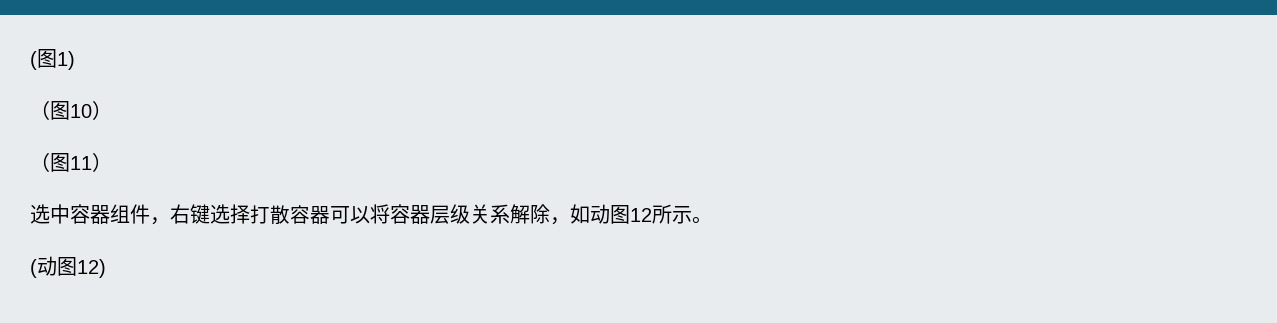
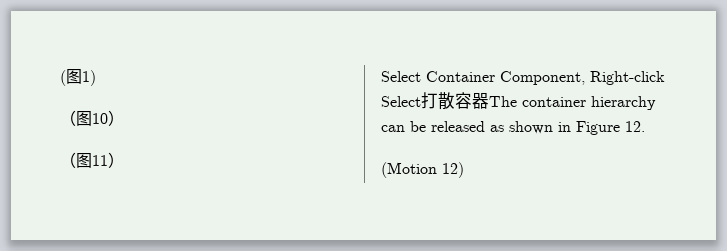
- 选中容器组件，右键选择打散容器可以将容器层级关系解除，如动图12所示。
- (动图12)
+ Select Container Component, Right-click Select打散容器The container hierarchy can be released as shown in Figure 12.
+ (Motion 12)

